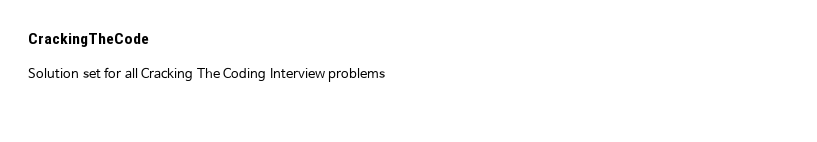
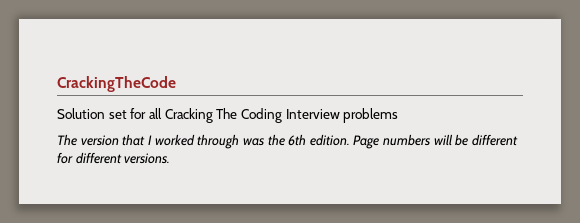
+ The version that I worked through was the 6th edition. Page numbers will be different for different versions.

